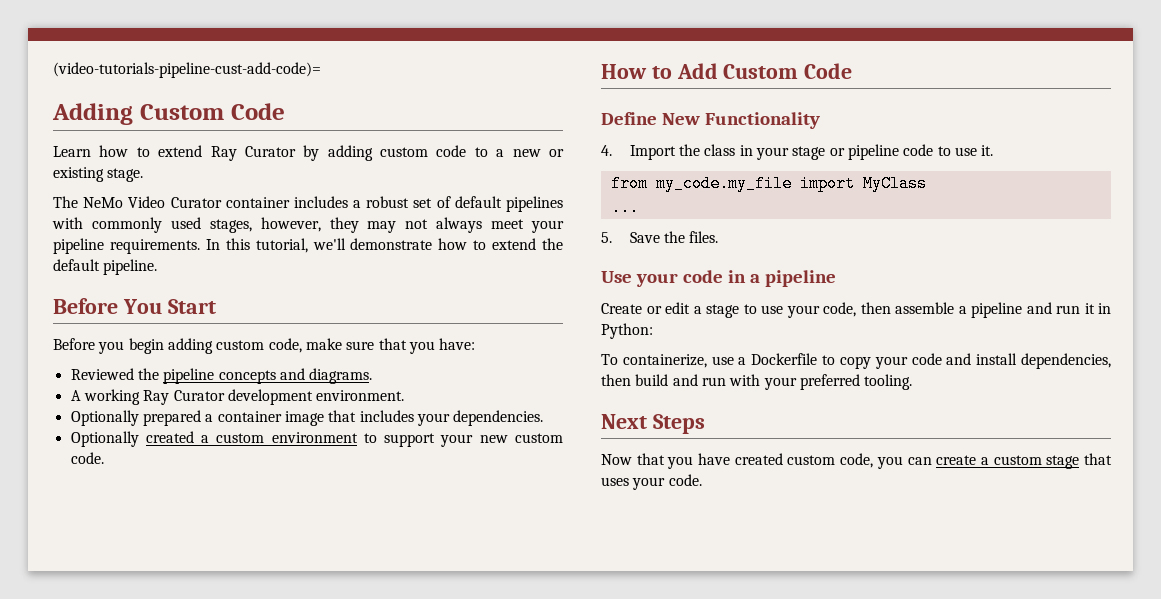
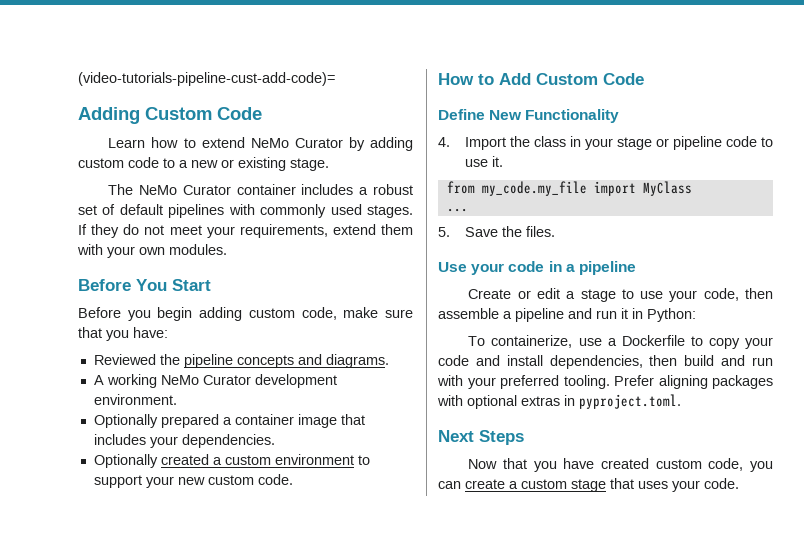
- Learn how to extend Ray Curator by adding custom code to a new or existing stage.
+ Learn how to extend NeMo Curator by adding custom code to a new or existing stage.
- The NeMo Video Curator container includes a robust set of default pipelines with commonly used stages, however, they may not always meet your pipeline requirements. In this tutorial, we'll demonstrate how to extend the default pipeline.
+ The NeMo Curator container includes a robust set of default pipelines with commonly used stages. If they do not meet your requirements, extend them with your own modules.
- A working Ray Curator development environment.
+ A working NeMo Curator development environment.
+ Prefer aligning packages with optional extras in pyproject.toml.

